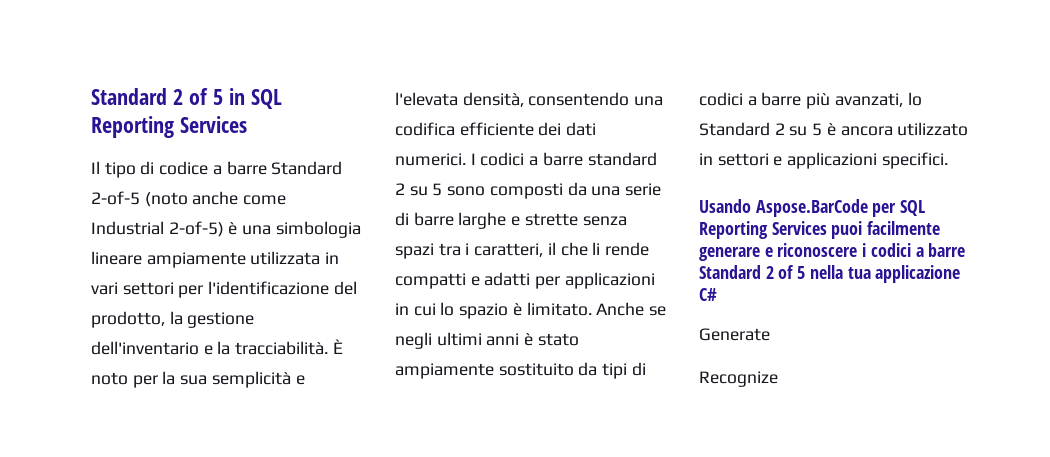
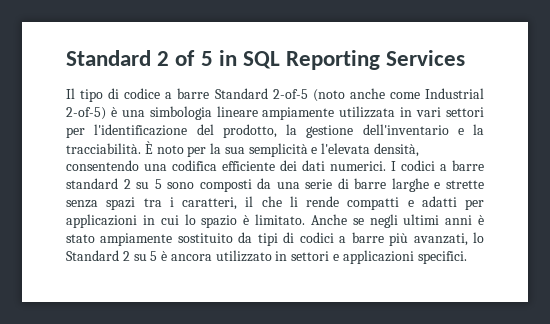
- Usando Aspose.BarCode per SQL Reporting Services puoi facilmente generare e riconoscere i codici a barre Standard 2 of 5 nella tua applicazione C#
- Generate
- Recognize

